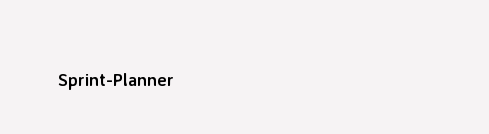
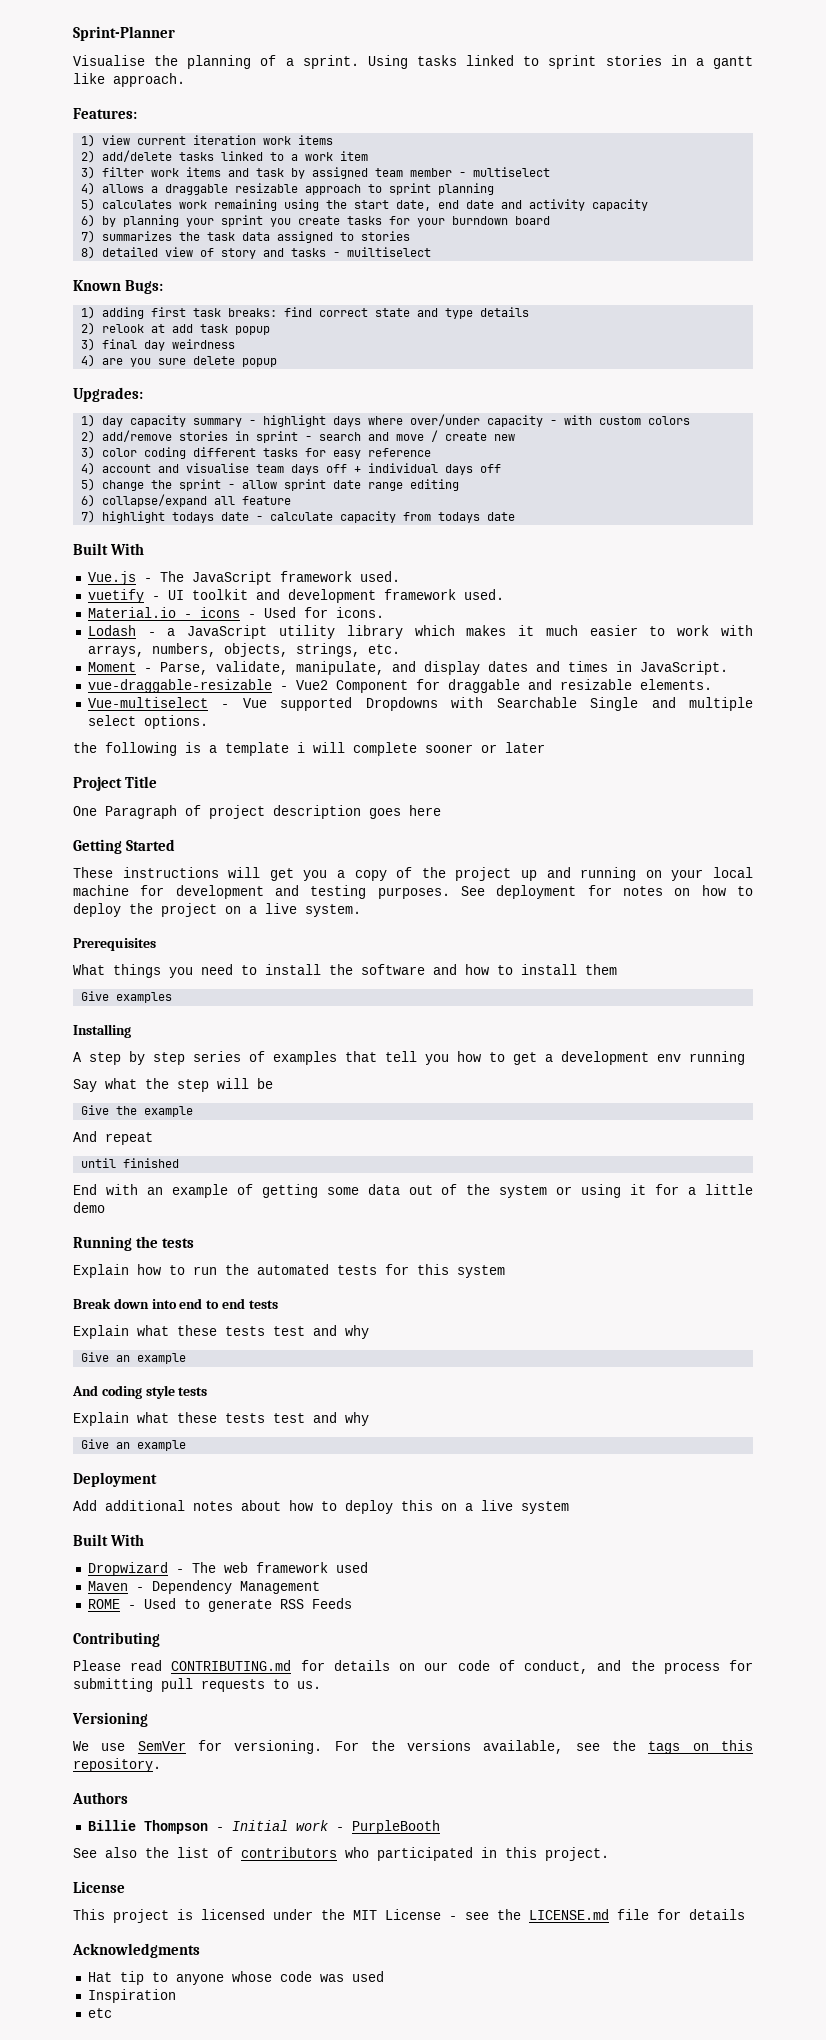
+ Visualise the planning of a sprint. Using tasks linked to sprint stories in a gantt like approach.
+ Features:
+ 1) view current iteration work items
+ 2) add/delete tasks linked to a work item
+ 3) filter work items and task by assigned team member - multiselect
+ 4) allows a draggable resizable approach to sprint planning
+ 5) calculates work remaining using the start date, end date and activity capacity
+ 6) by planning your sprint you create tasks for your burndown board
+ 7) summarizes the task data assigned to stories
+ 8) detailed view of story and tasks - muiltiselect
+ Known Bugs:
+ 1) adding first task breaks: find correct state and type details
+ 2) relook at add task popup
+ 3) final day weirdness
+ 4) are you sure delete popup
+ Upgrades:
+ 1) day capacity summary - highlight days where over/under capacity - with custom colors
+ 2) add/remove stories in sprint - search and move / create new
+ 3) color coding different tasks for easy reference
+ 4) account and visualise team days off + individual days off
+ 5) change the sprint - allow sprint date range editing
+ 6) collapse/expand all feature
+ 7) highlight todays date - calculate capacity from todays date
+ Built With
+ Vue.js - The JavaScript framework used.
+ vuetify - UI toolkit and development framework used.
+ Material.io - icons - Used for icons.
+ Lodash - a JavaScript utility library which makes it much easier to work with arrays, numbers, objects, strings, etc.
+ Moment - Parse, validate, manipulate, and display dates and times in JavaScript.
+ vue-draggable-resizable - Vue2 Component for draggable and resizable elements.
+ Vue-multiselect - Vue supported Dropdowns with Searchable Single and multiple select options.
+ the following is a template i will complete sooner or later
+ Project Title
+ One Paragraph of project description goes here
+ Getting Started
+ These instructions will get you a copy of the project up and running on your local machine for development and testing purposes. See deployment for notes on how to deploy the project on a live system.
+ Prerequisites
+ What things you need to install the software and how to install them
+ Give examples
+ Installing
+ A step by step series of examples that tell you how to get a development env running
+ Say what the step will be
+ Give the example
+ And repeat
+ until finished
+ End with an example of getting some data out of the system or using it for a little demo
+ Running the tests
+ Explain how to run the automated tests for this system
+ Break down into end to end tests
+ Explain what these tests test and why
+ Give an example
+ And coding style tests
+ Explain what these tests test and why
+ Give an example
+ Deployment
+ Add additional notes about how to deploy this on a live system
+ Built With
+ Dropwizard - The web framework used
+ Maven - Dependency Management
+ ROME - Used to generate RSS Feeds
+ Contributing
+ Please read CONTRIBUTING.md for details on our code of conduct, and the process for submitting pull requests to us.
+ Versioning
+ We use SemVer for versioning. For the versions available, see the tags on this repository.
+ Authors
+ Billie Thompson - Initial work - PurpleBooth
+ See also the list of contributors who participated in this project.
+ License
+ This project is licensed under the MIT License - see the LICENSE.md file for details
+ Acknowledgments
+ Hat tip to anyone whose code was used
+ Inspiration
+ etc

